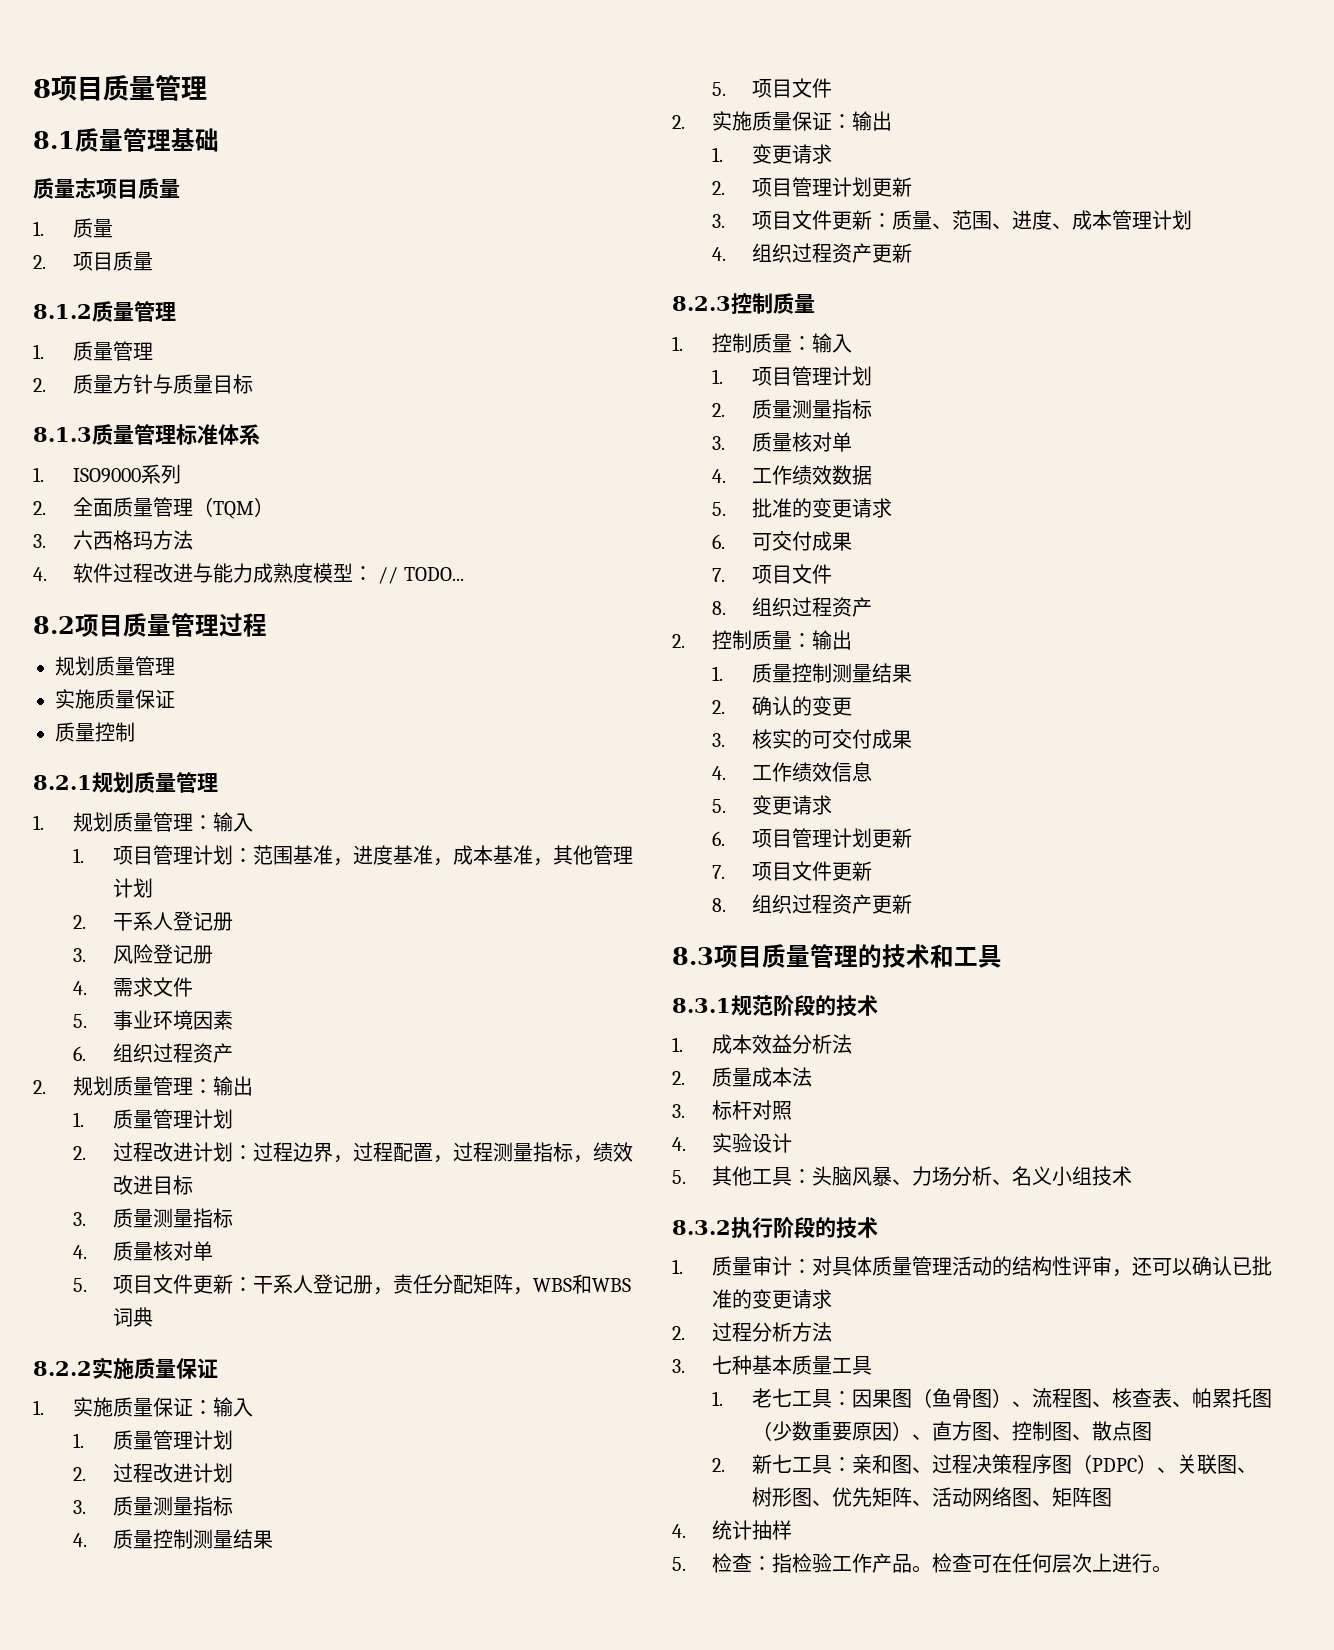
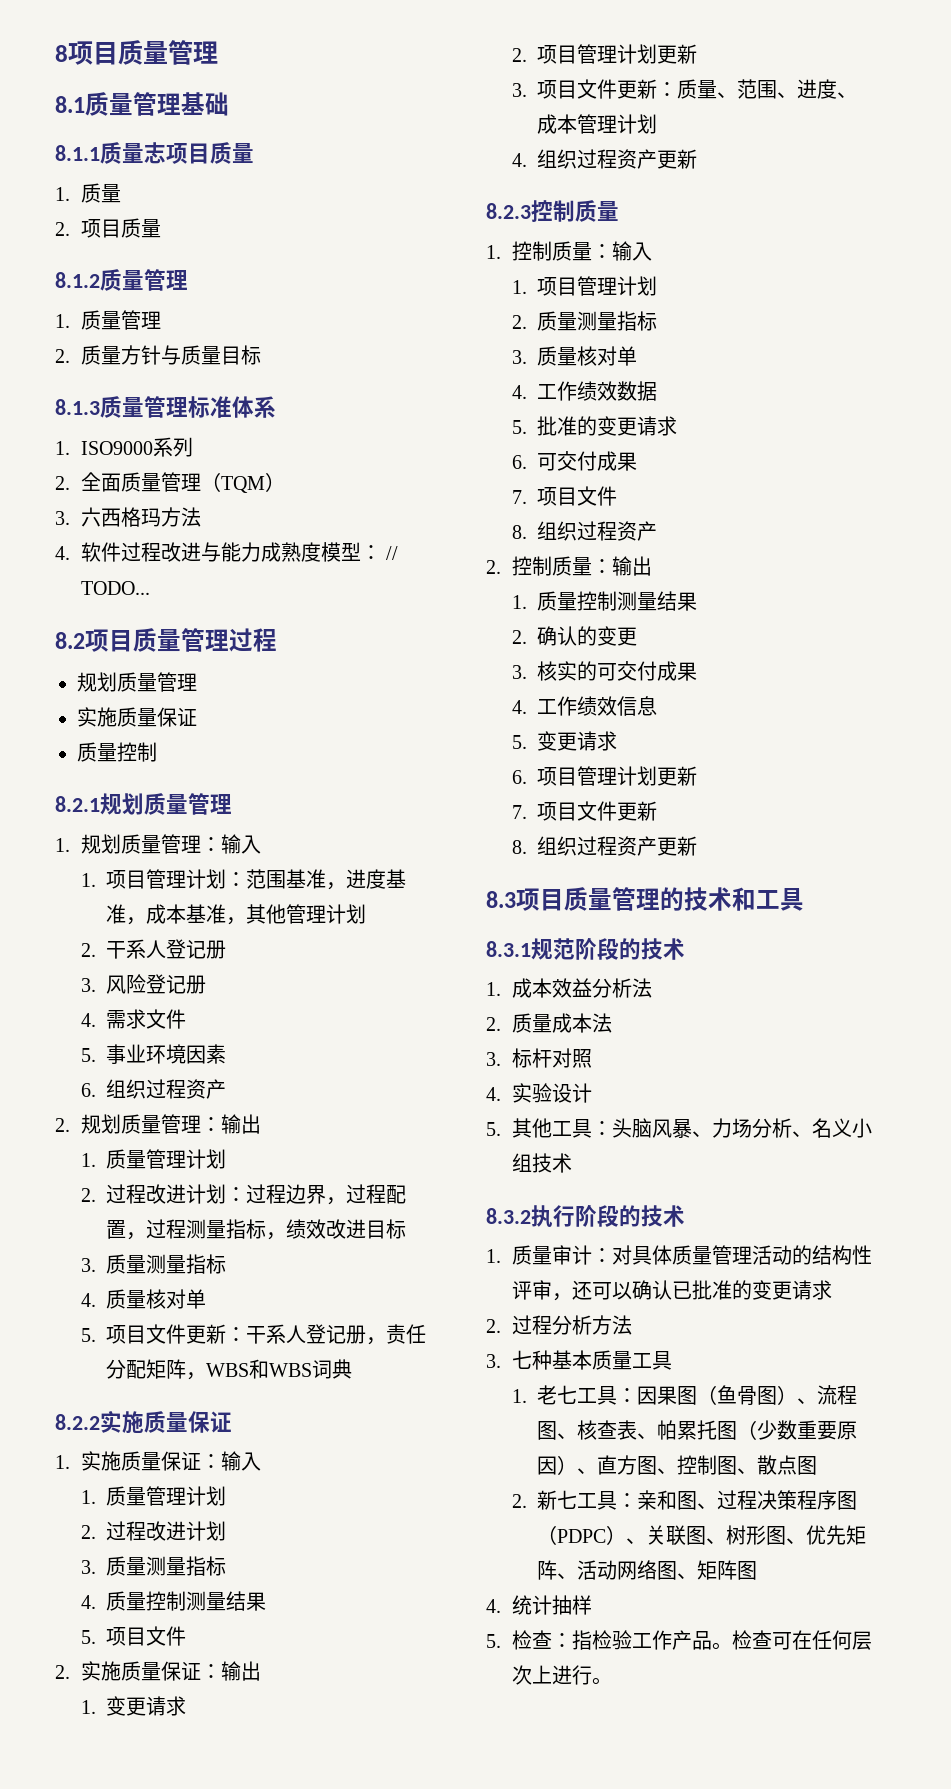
- 质量志项目质量
+ 8.1.1质量志项目质量

